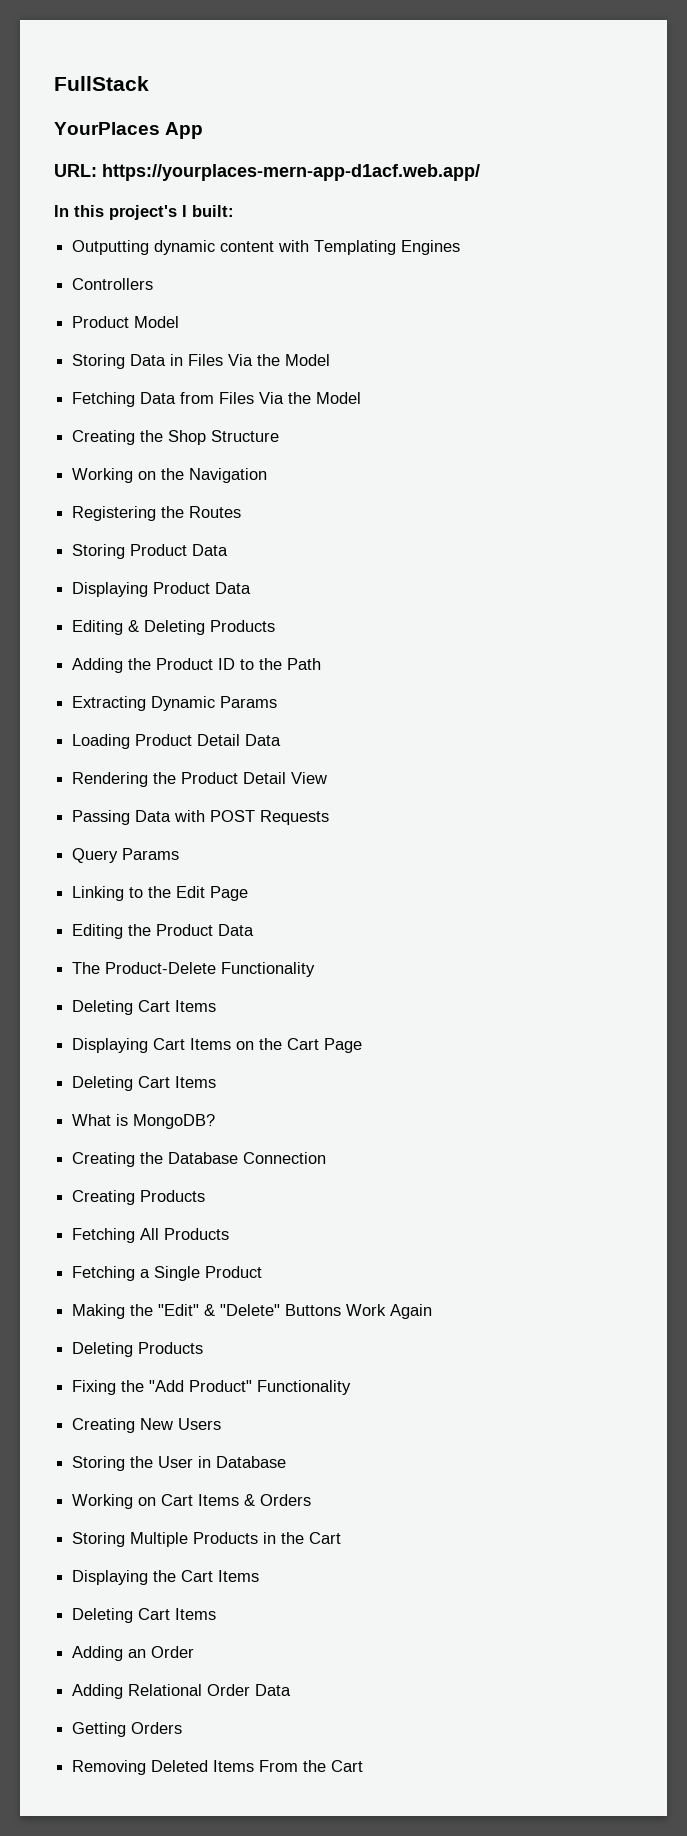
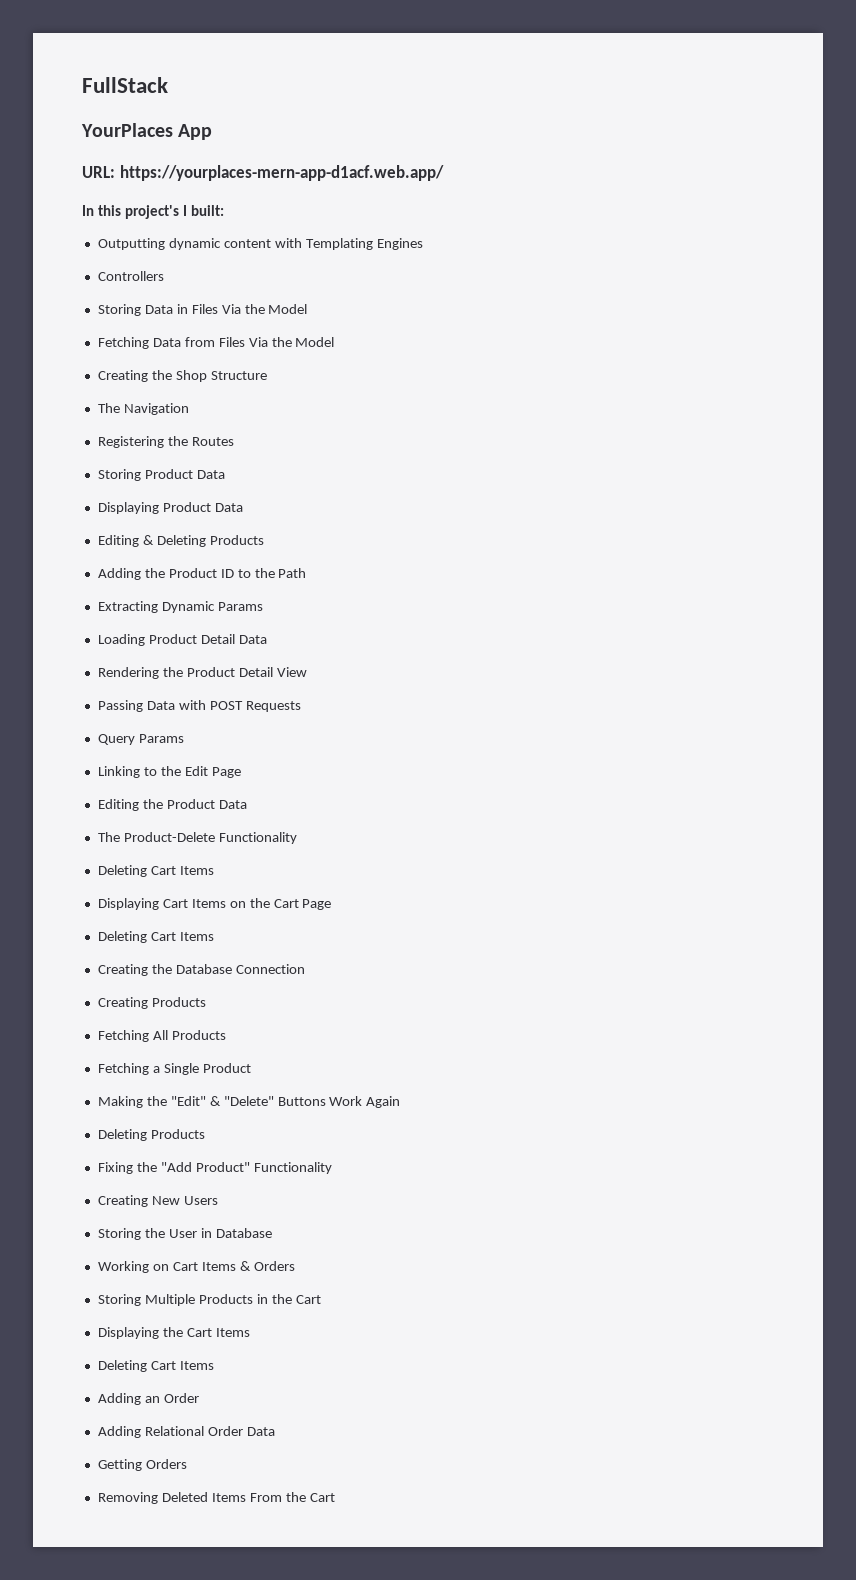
- Product Model
- Working on the Navigation
+ The Navigation
- What is MongoDB?

